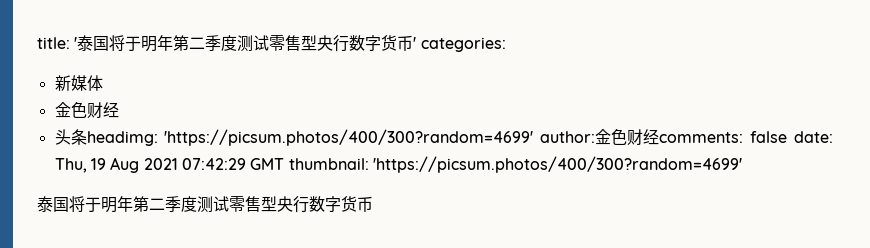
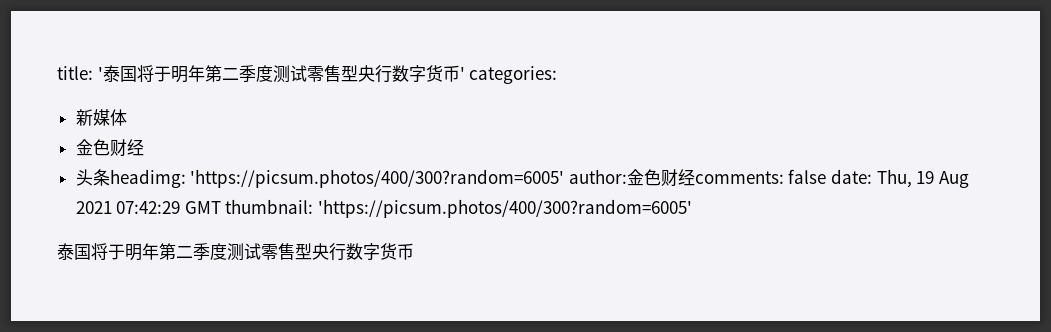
- 头条headimg: 'https://picsum.photos/400/300?random=4699' author:金色财经comments: false date: Thu, 19 Aug 2021 07:42:29 GMT thumbnail: 'https://picsum.photos/400/300?random=4699'
+ 头条headimg: 'https://picsum.photos/400/300?random=6005' author:金色财经comments: false date: Thu, 19 Aug 2021 07:42:29 GMT thumbnail: 'https://picsum.photos/400/300?random=6005'

